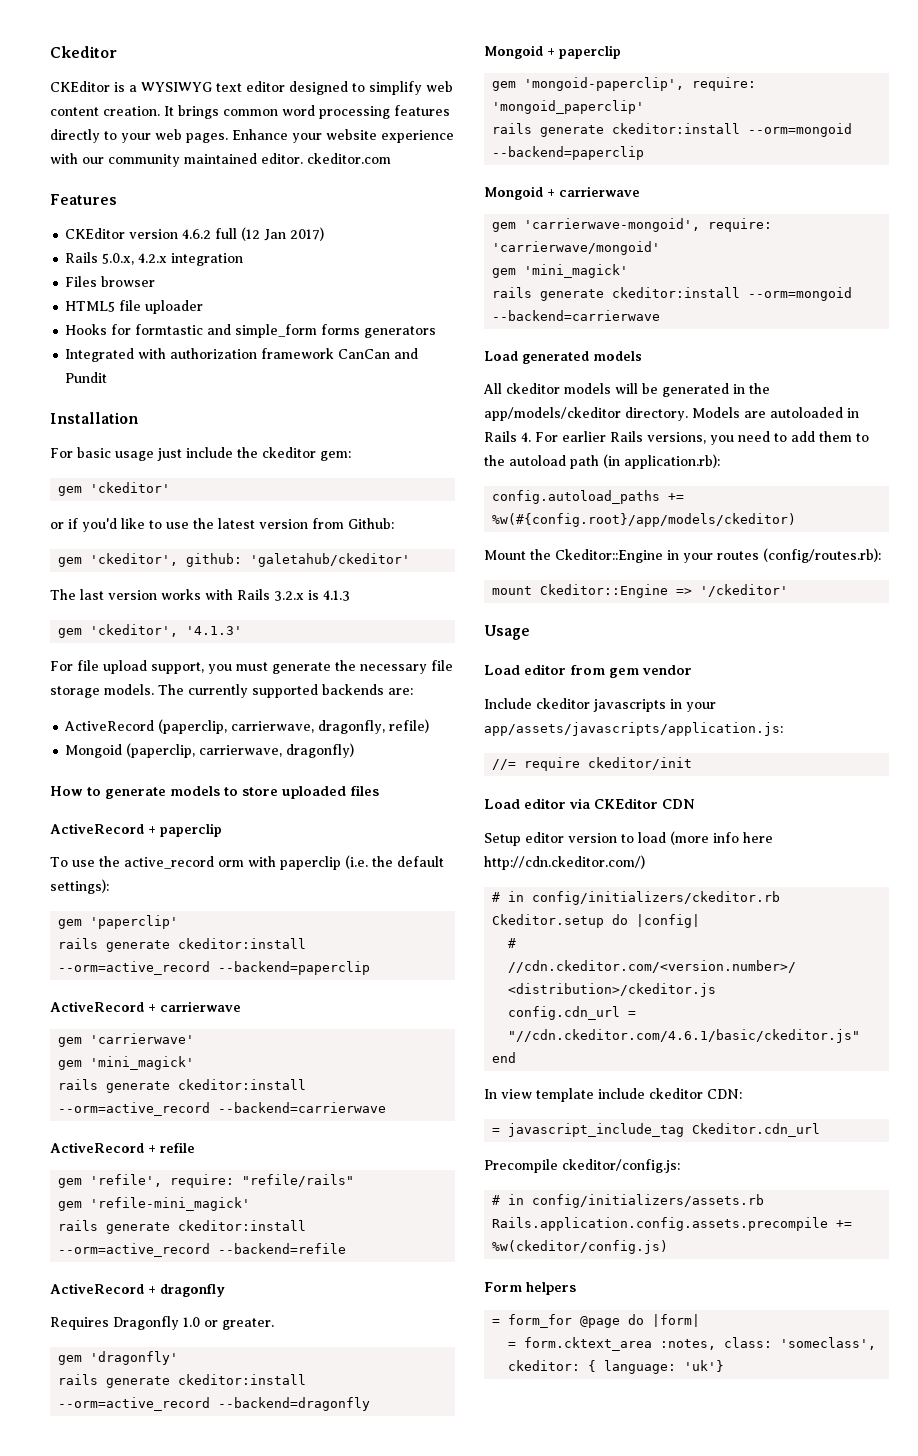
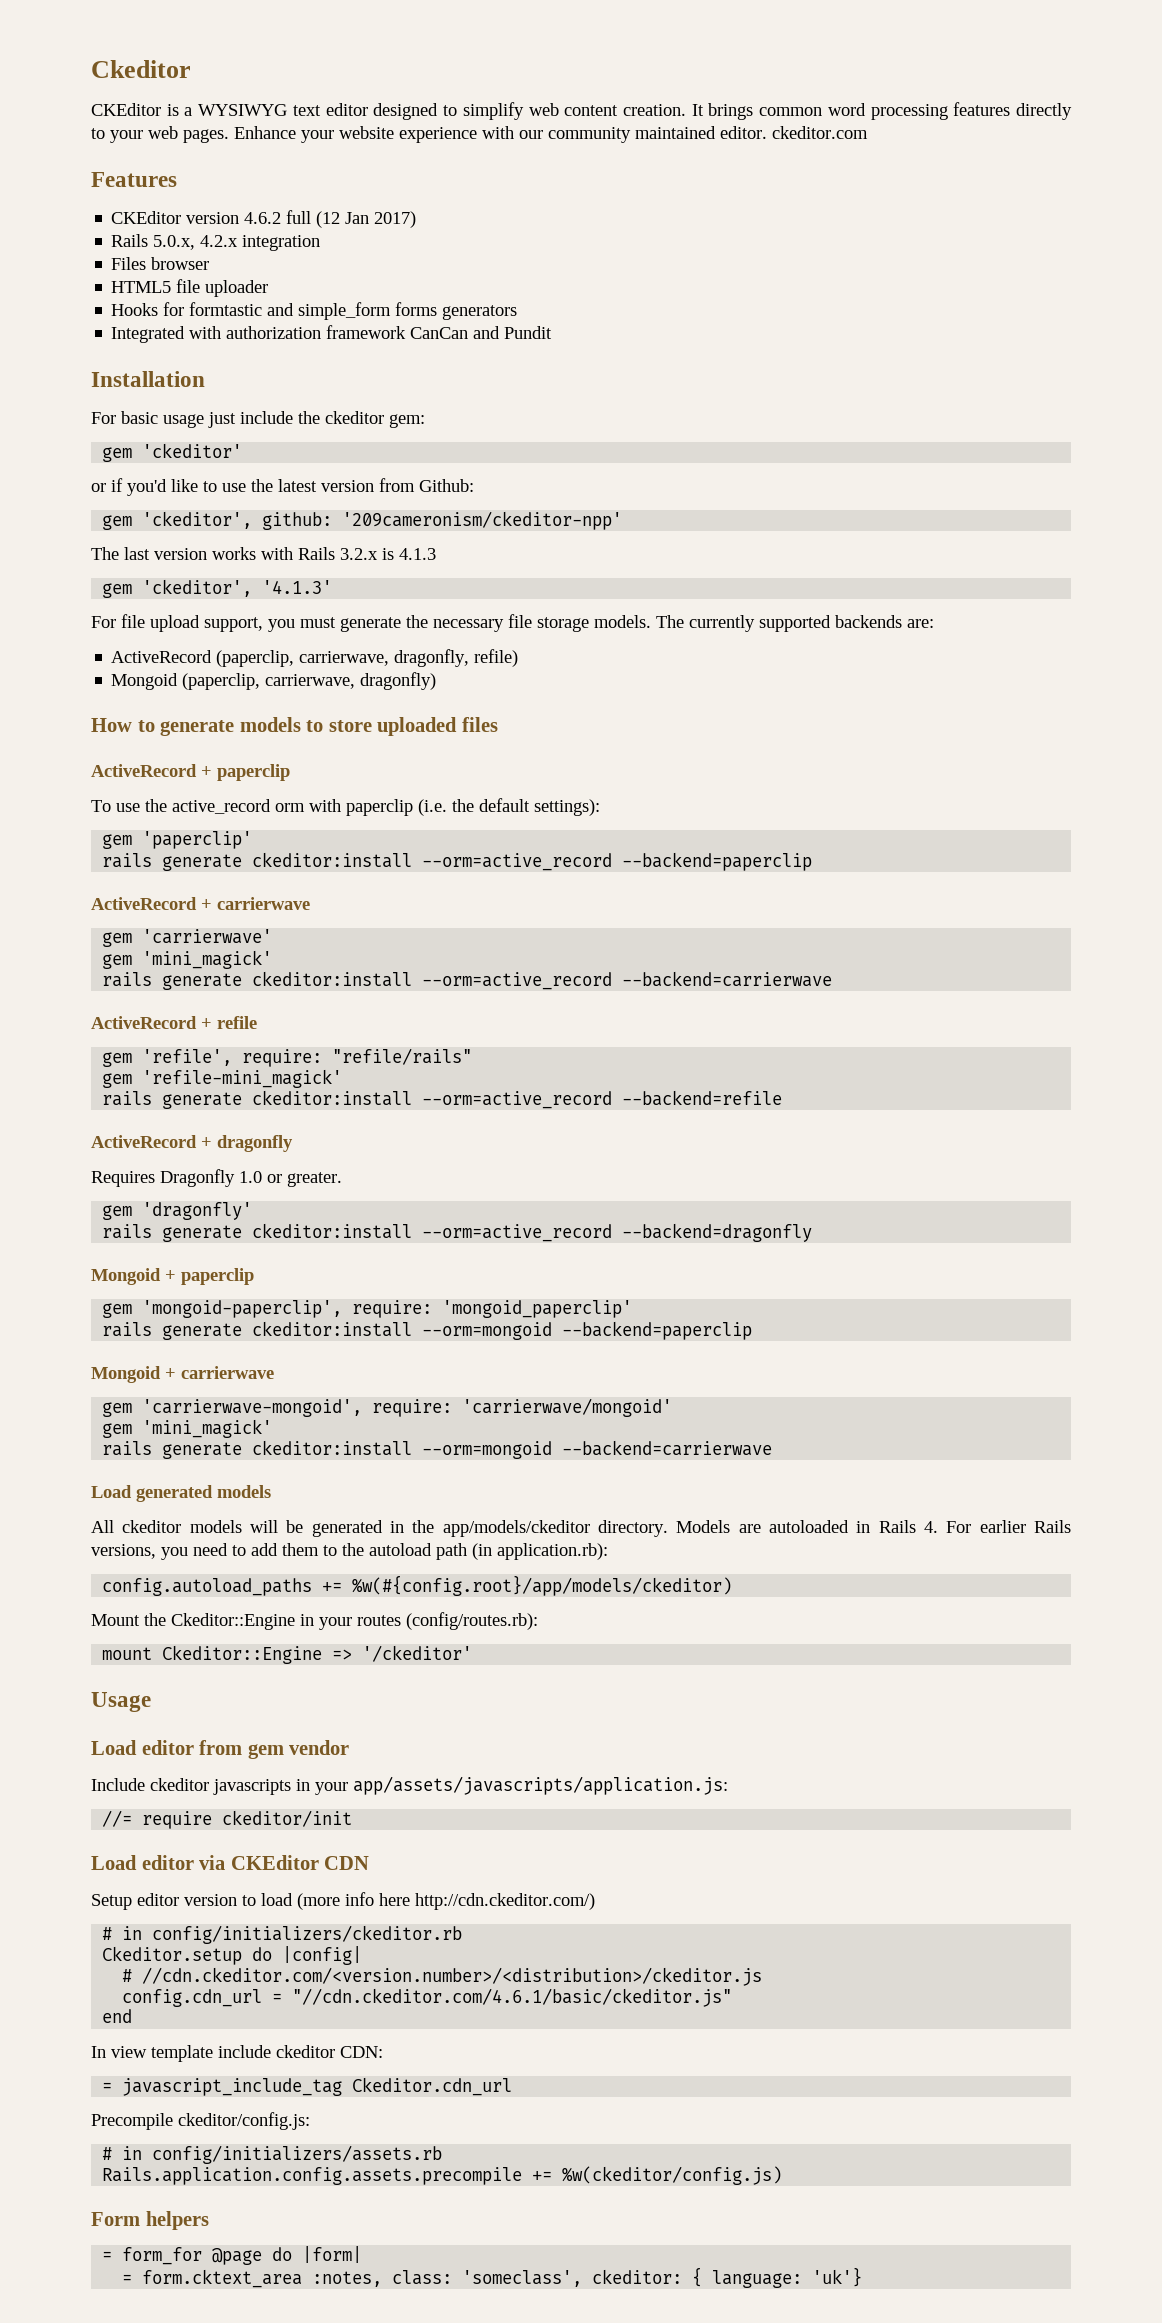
- gem 'ckeditor', github: 'galetahub/ckeditor'
+ gem 'ckeditor', github: '209cameronism/ckeditor-npp'

